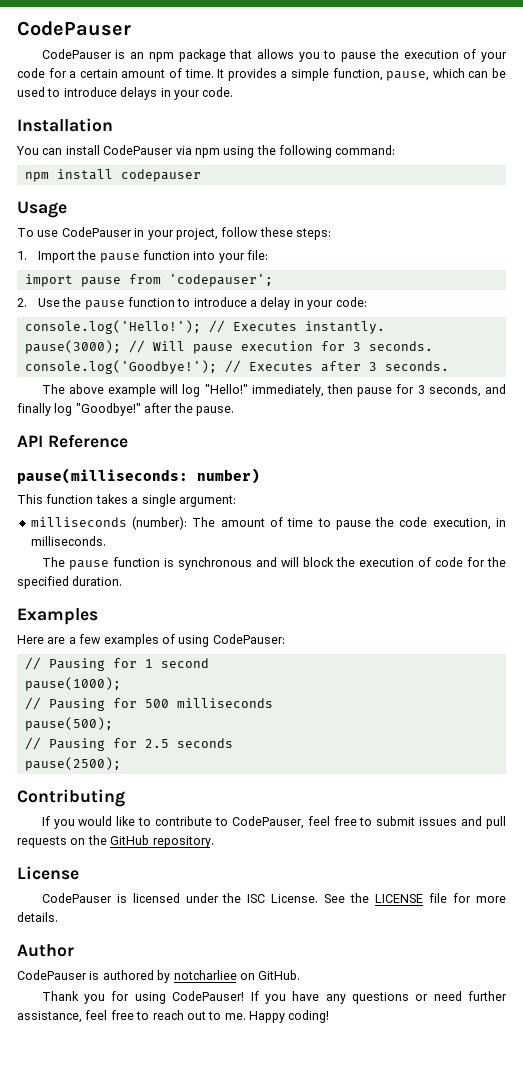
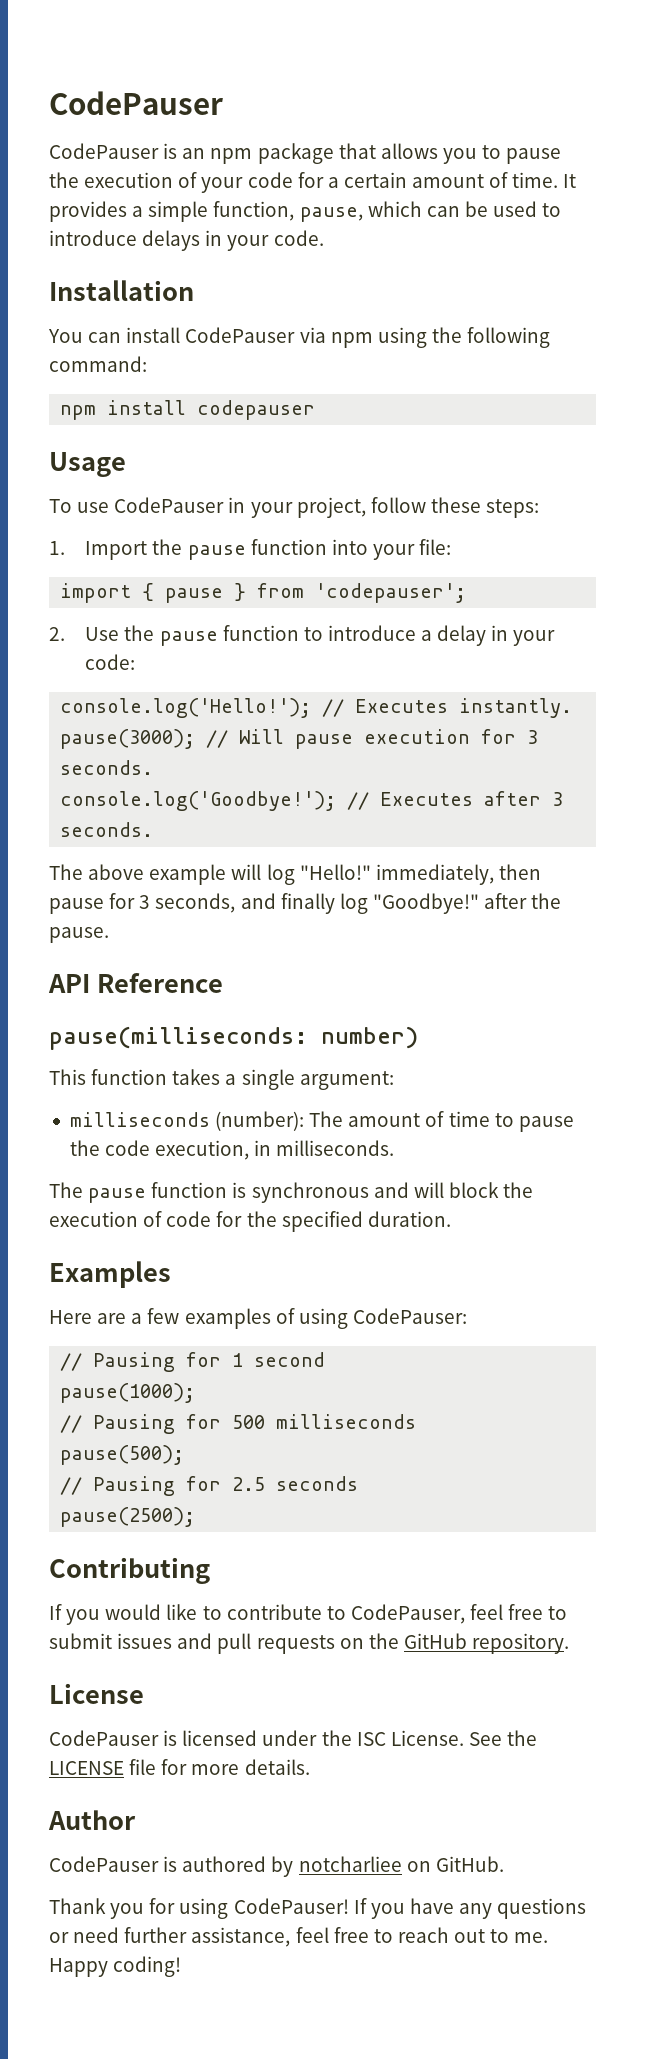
- import pause from 'codepauser';
+ import { pause } from 'codepauser';

